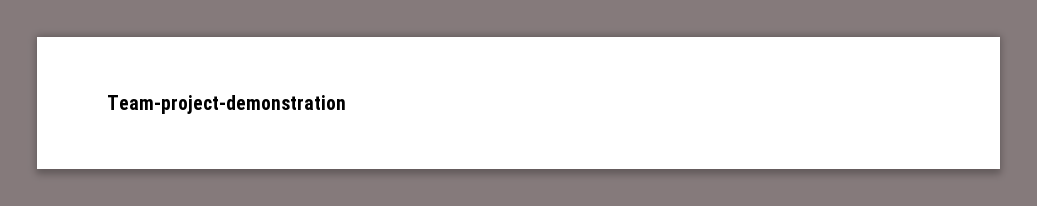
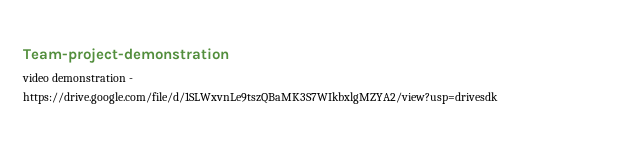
+ video demonstration - https://drive.google.com/file/d/1SLWxvnLe9tszQBaMK3S7WIkbxlgMZYA2/view?usp=drivesdk

